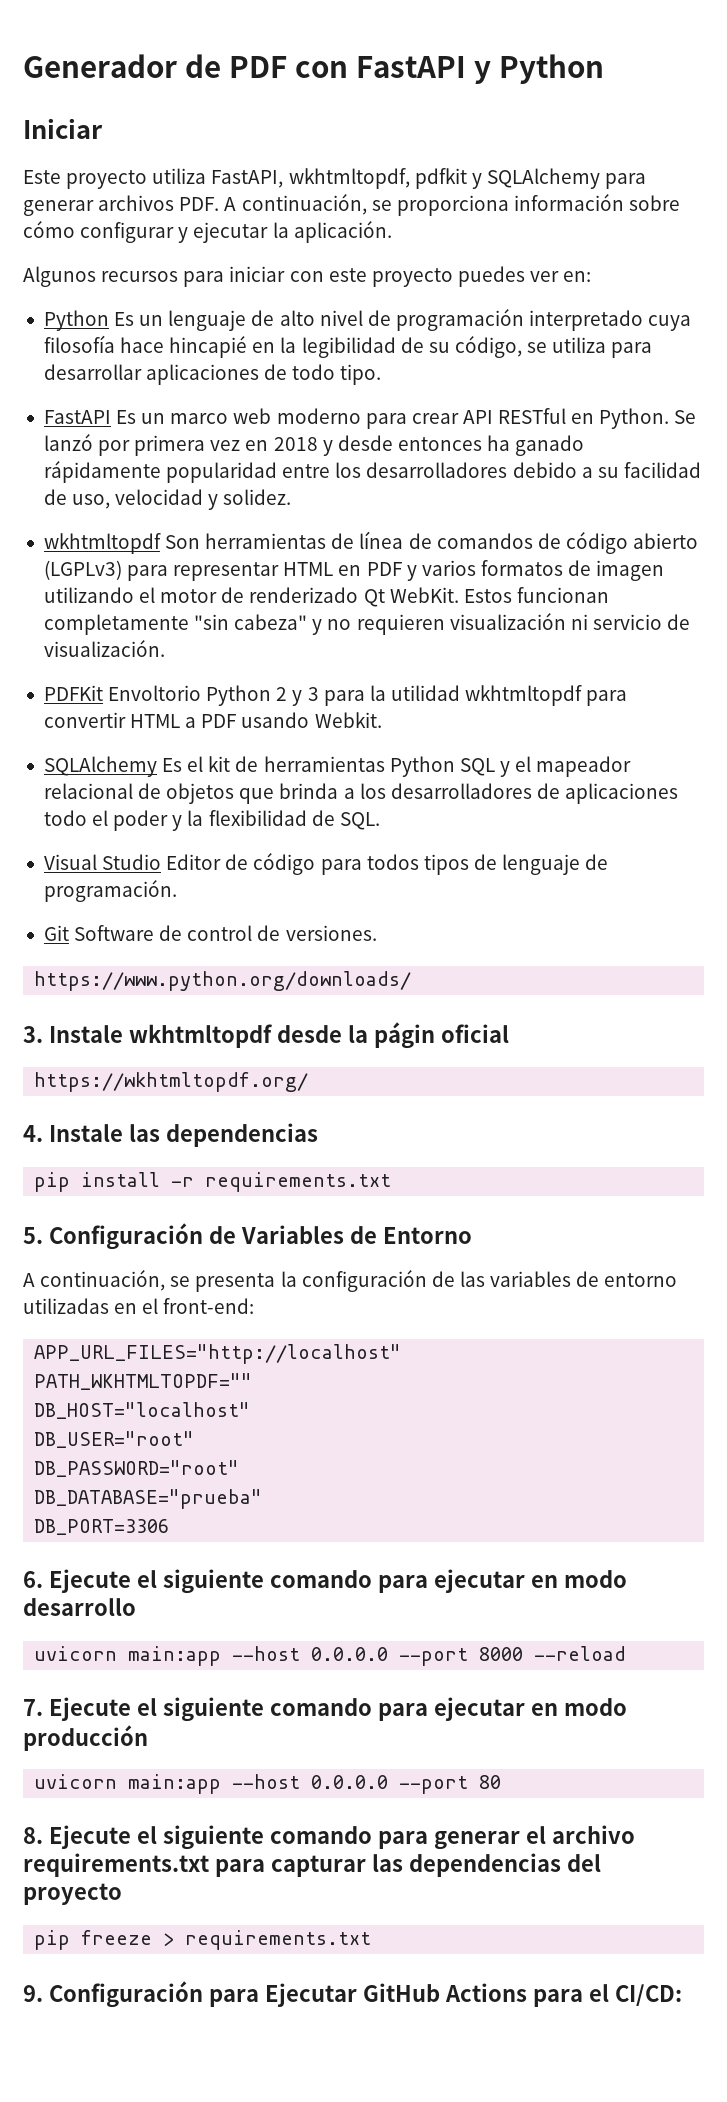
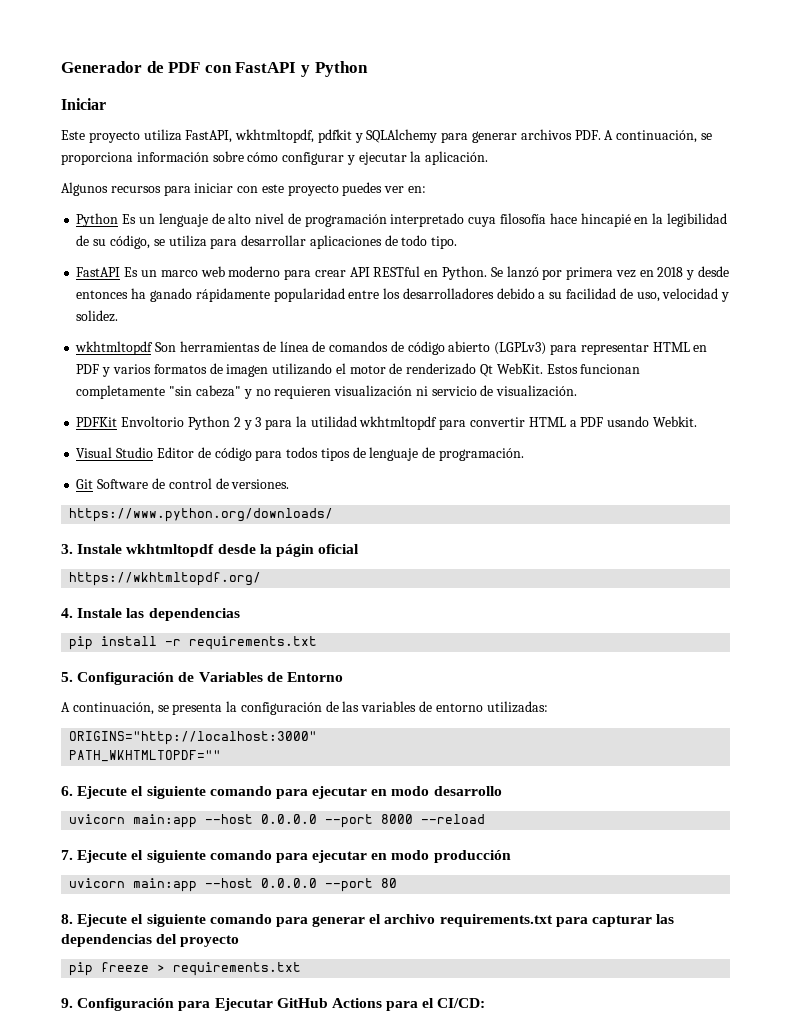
- SQLAlchemy Es el kit de herramientas Python SQL y el mapeador relacional de objetos que brinda a los desarrolladores de aplicaciones todo el poder y la flexibilidad de SQL.
- A continuación, se presenta la configuración de las variables de entorno utilizadas en el front-end:
- APP_URL_FILES="http://localhost"
+ A continuación, se presenta la configuración de las variables de entorno utilizadas:
+ ORIGINS="http://localhost:3000"
  PATH_WKHTMLTOPDF=""
- DB_HOST="localhost"
- DB_USER="root"
- DB_PASSWORD="root"
- DB_DATABASE="prueba"
- DB_PORT=3306

